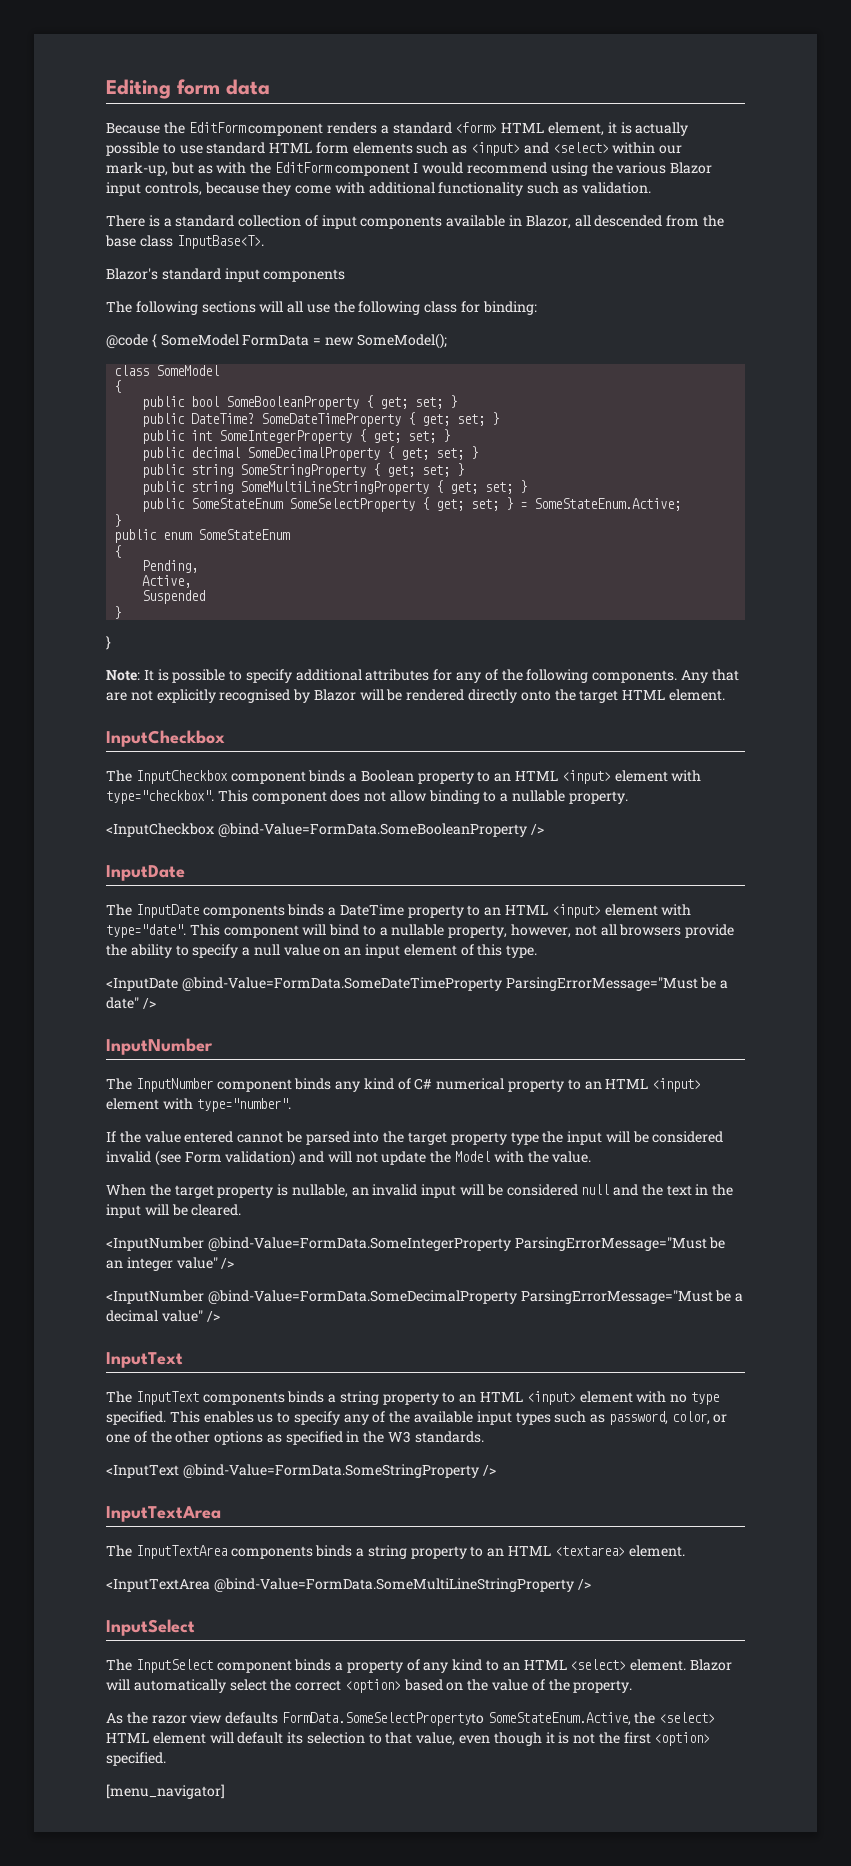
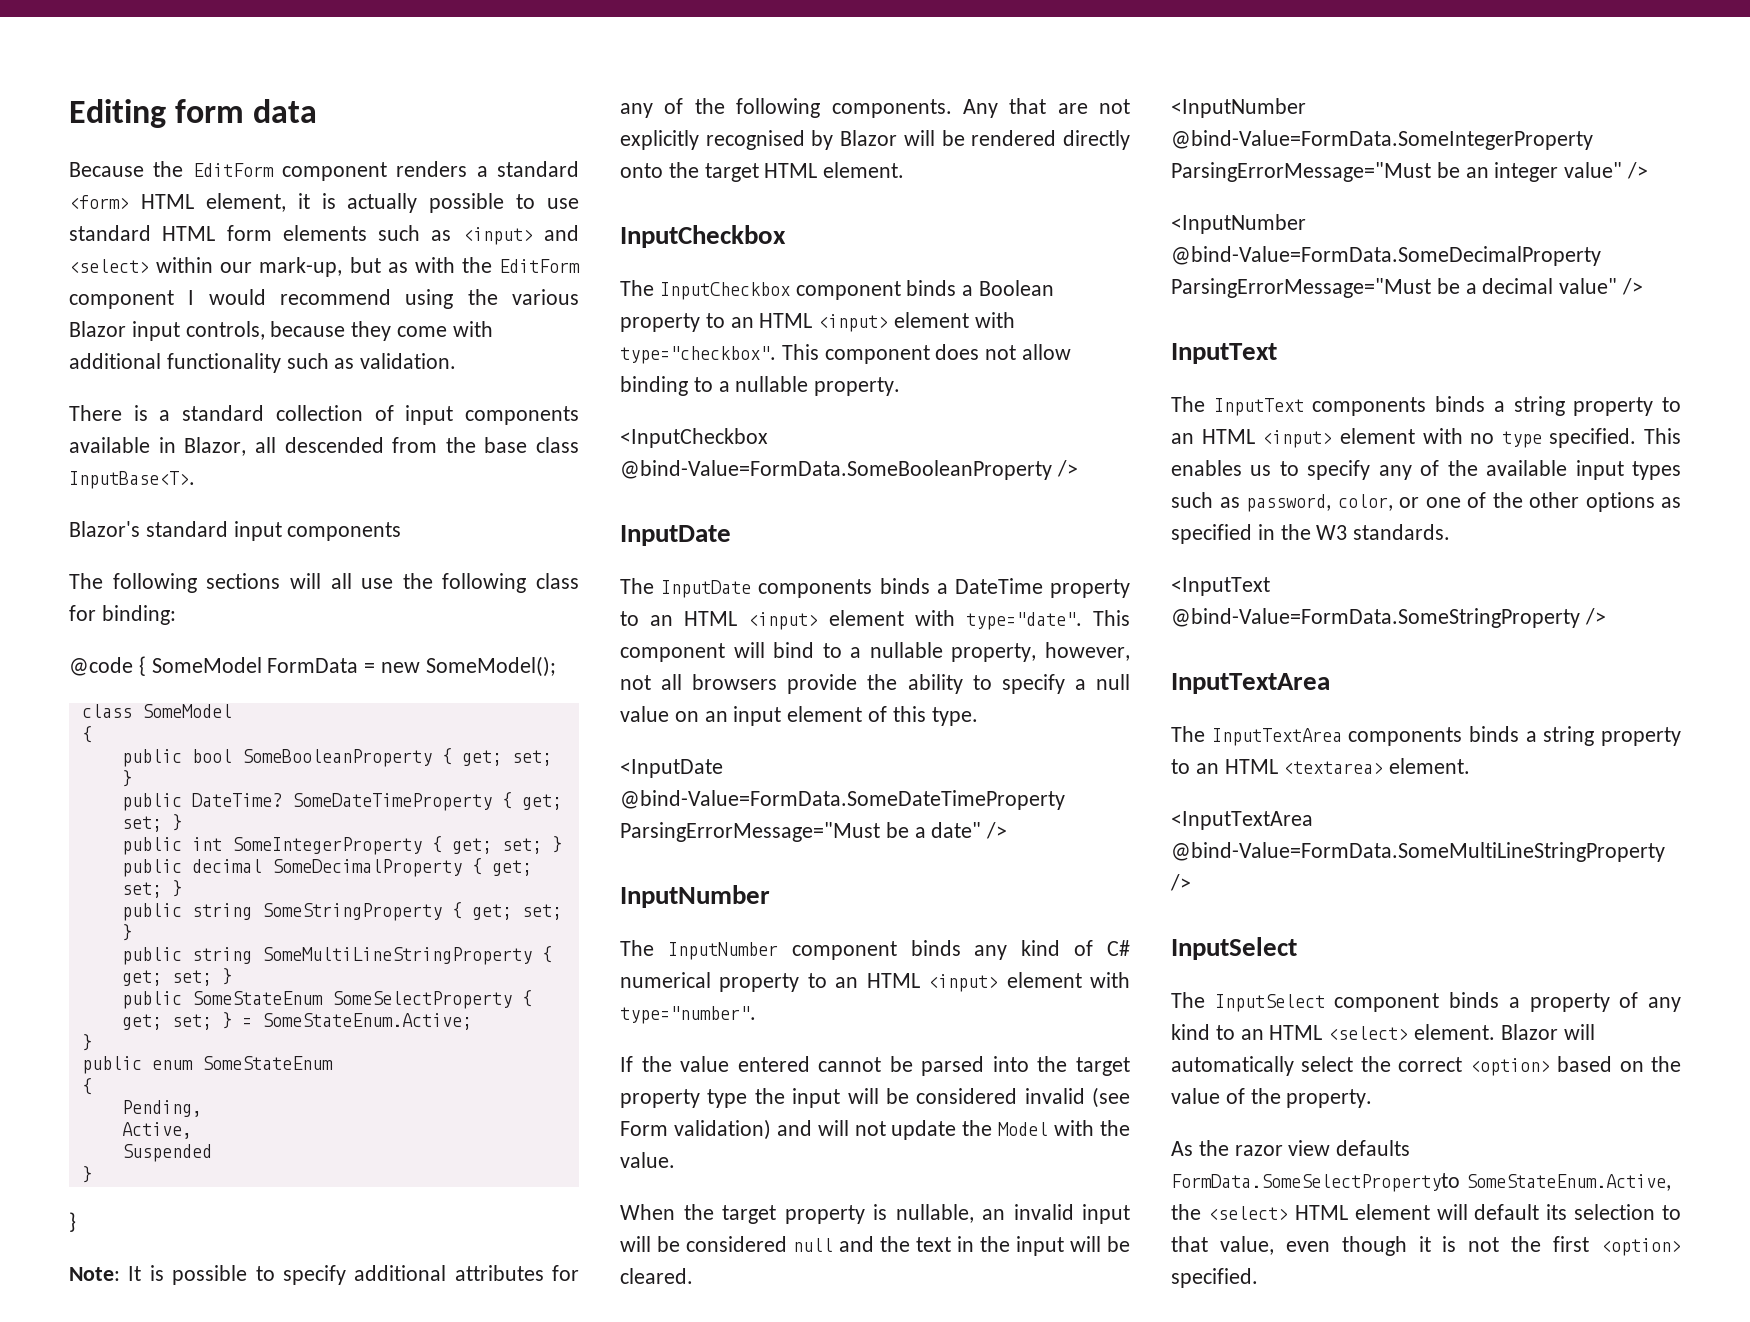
- [menu_navigator]

